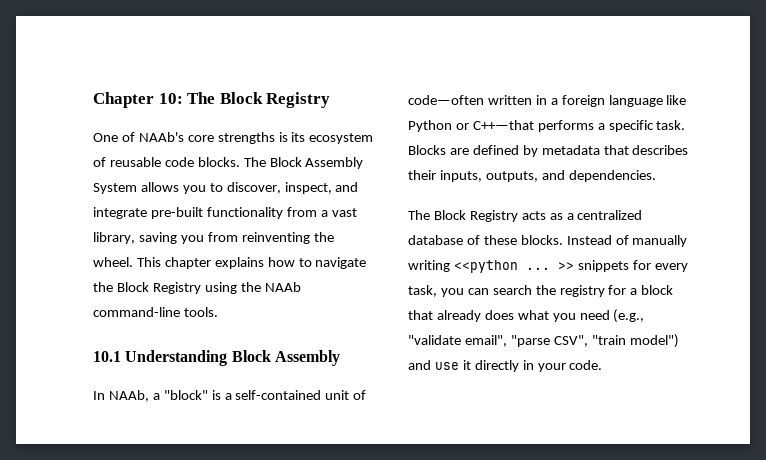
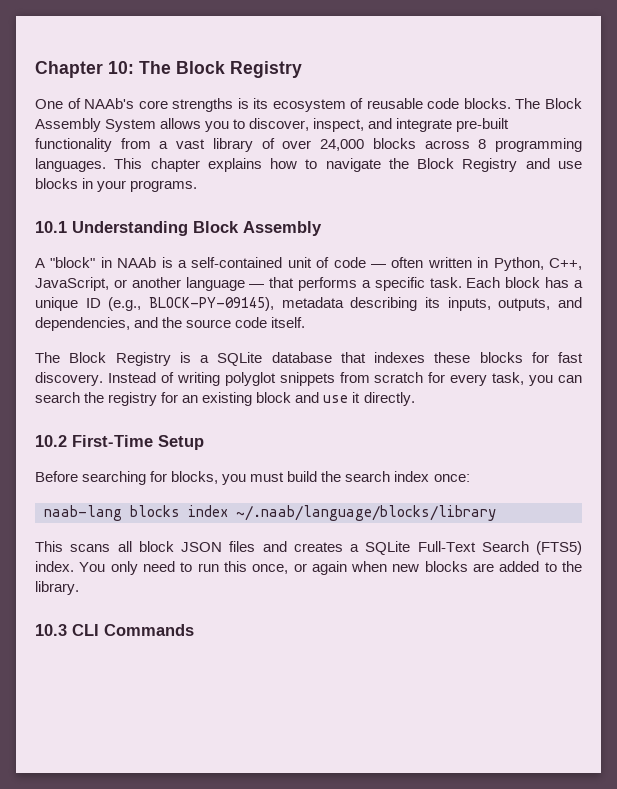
- The Block Assembly System allows you to discover, inspect, and integrate pre-built functionality from a vast library, saving you from reinventing the wheel.
+ The Block Assembly System allows you to discover, inspect, and integrate pre-built functionality from a vast library of over 24,000 blocks across 8 programming languages.
- This chapter explains how to navigate the Block Registry using the NAAb command-line tools.
+ This chapter explains how to navigate the Block Registry and use blocks in your programs.
- In NAAb, a "block" is a self-contained unit of code—often written in a foreign language like Python or C++—that performs a specific task. Blocks are defined by metadata that describes their inputs, outputs, and dependencies.
- The Block Registry acts as a centralized database of these blocks. Instead of manually writing <<python ... >> snippets for every task, you can search the registry for a block that already does what you need (e.g., "validate email", "parse CSV", "train model") and use it directly in your code.
+ A "block" in NAAb is a self-contained unit of code — often written in Python, C++, JavaScript, or another language — that performs a specific task. Each block has a unique ID (e.g., BLOCK-PY-09145), metadata describing its inputs, outputs, and dependencies, and the source code itself.
+ The Block Registry is a SQLite database that indexes these blocks for fast discovery. Instead of writing polyglot snippets from scratch for every task, you can search the registry for an existing block and use it directly.
+ 10.2 First-Time Setup
+ Before searching for blocks, you must build the search index once:
+ naab-lang blocks index ~/.naab/language/blocks/library
+ This scans all block JSON files and creates a SQLite Full-Text Search (FTS5) index. You only need to run this once, or again when new blocks are added to the library.
+ 10.3 CLI Commands

